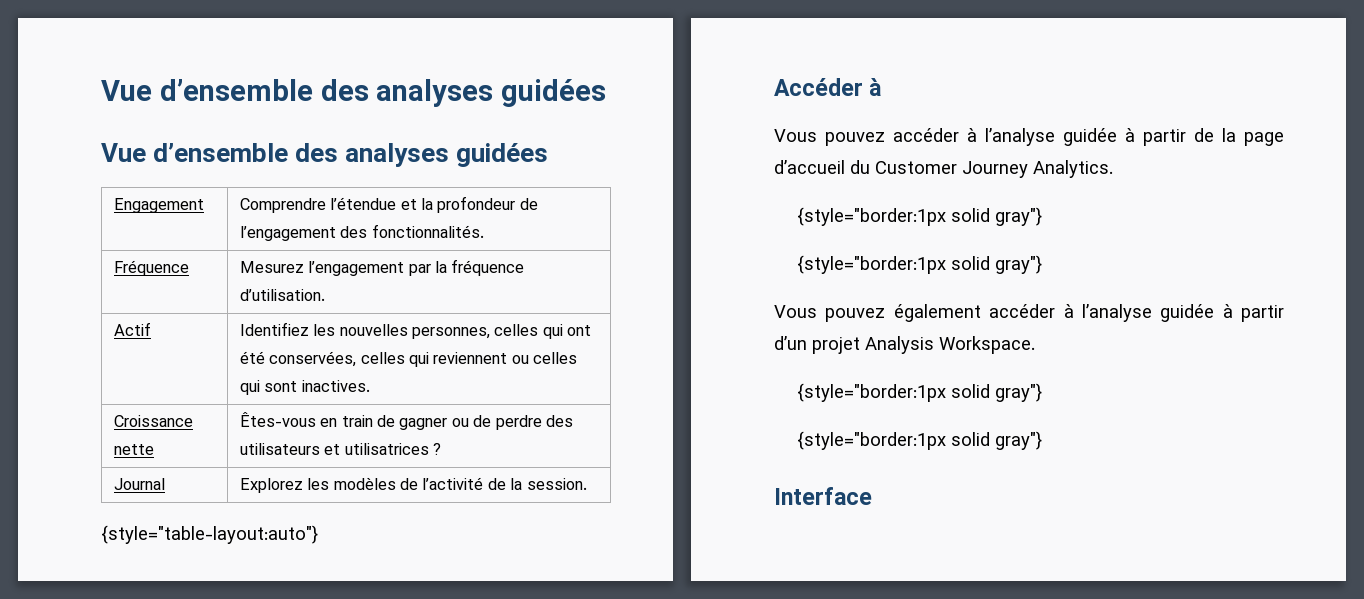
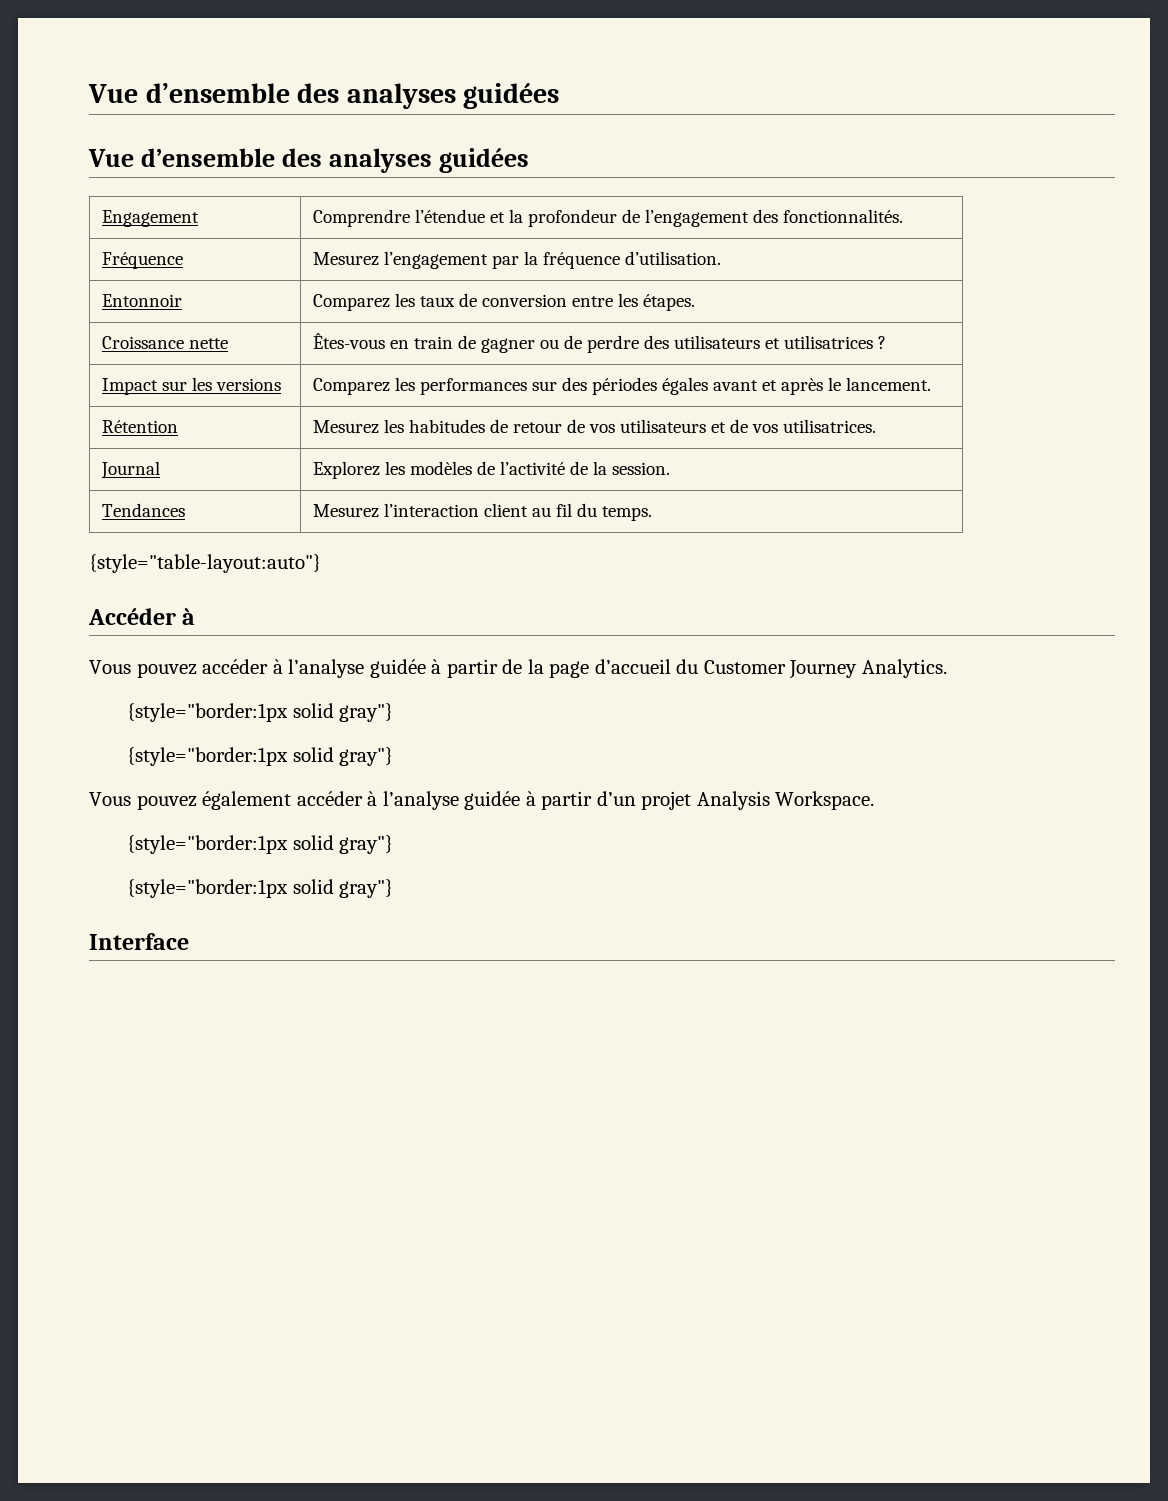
- Actif | Identifiez les nouvelles personnes, celles qui ont été conservées, celles qui reviennent ou celles qui sont inactives.
+ Entonnoir | Comparez les taux de conversion entre les étapes.
+ Impact sur les versions | Comparez les performances sur des périodes égales avant et après le lancement.
+ Rétention | Mesurez les habitudes de retour de vos utilisateurs et de vos utilisatrices.
+ Tendances | Mesurez l’interaction client au fil du temps.

